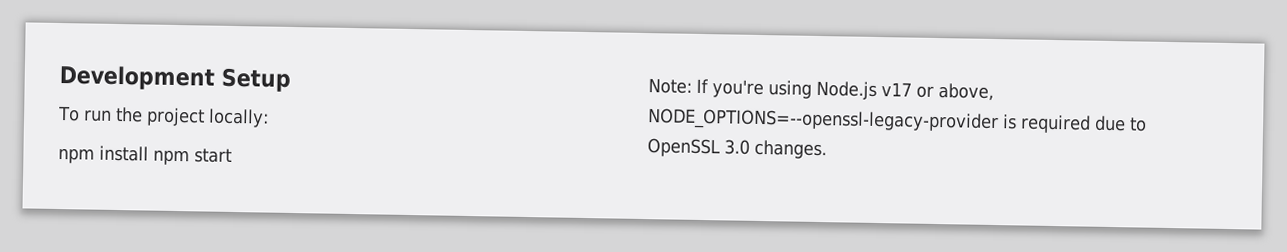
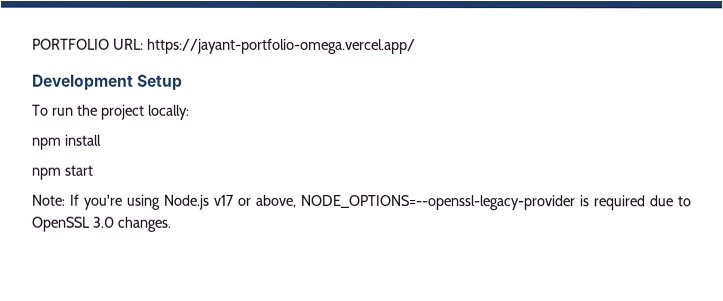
+ PORTFOLIO URL: https://jayant-portfolio-omega.vercel.app/
- npm install npm start
+ npm install
+ npm start

